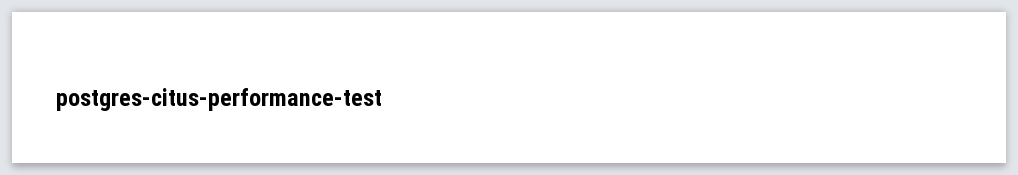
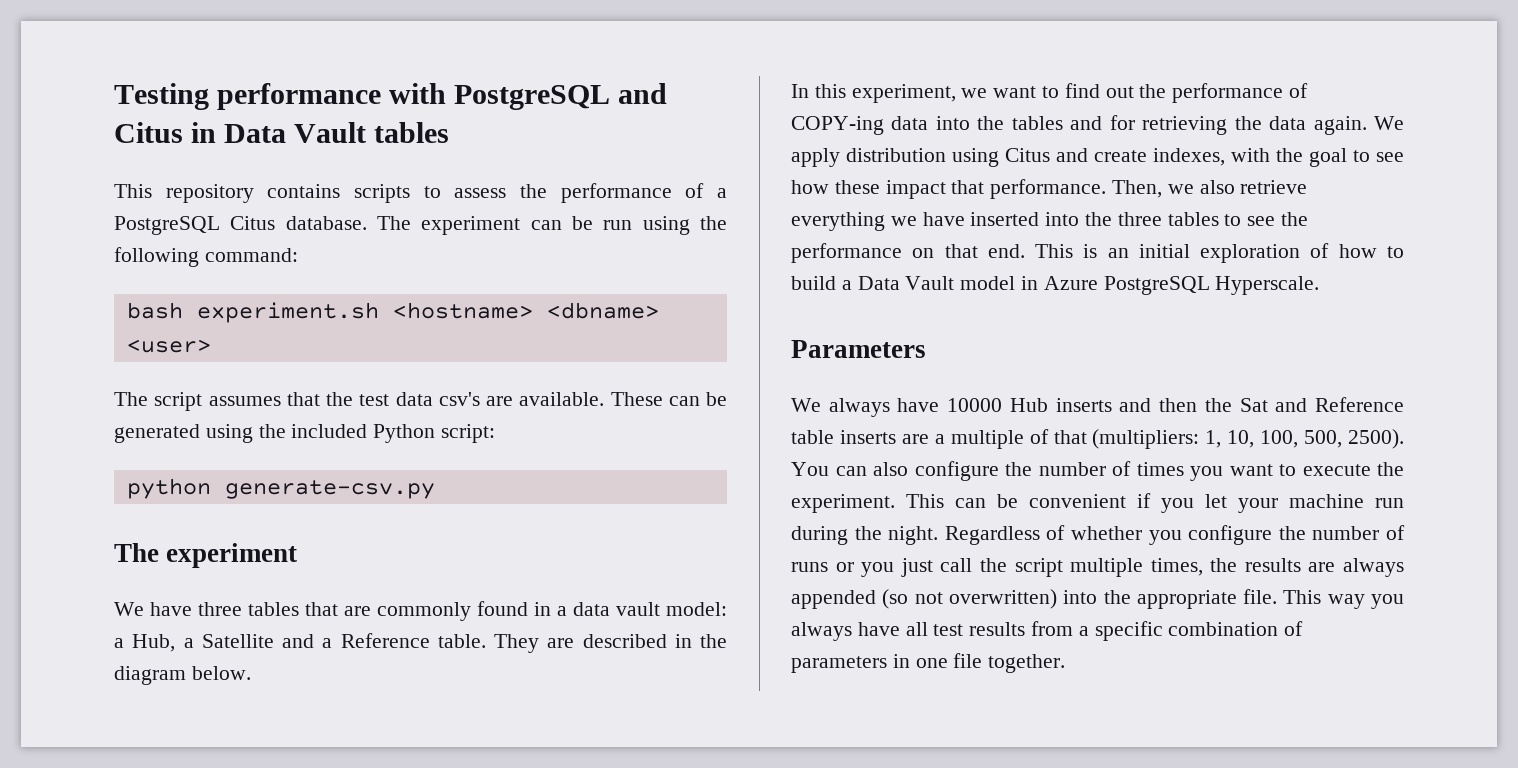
- postgres-citus-performance-test
+ Testing performance with PostgreSQL and Citus in Data Vault tables
+ This repository contains scripts to assess the performance of a PostgreSQL Citus database. The experiment can be run using the following command:
+ bash experiment.sh <hostname> <dbname> <user>
+ The script assumes that the test data csv's are available. These can be generated using the included Python script:
+ python generate-csv.py
+ The experiment
+ We have three tables that are commonly found in a data vault model: a Hub, a Satellite and a Reference table. They are described in the diagram below.
+ In this experiment, we want to find out the performance of COPY-ing data into the tables and for retrieving the data again. We apply distribution using Citus and create indexes, with the goal to see how these impact that performance. Then, we also retrieve everything we have inserted into the three tables to see the performance on that end. This is an initial exploration of how to build a Data Vault model in Azure PostgreSQL Hyperscale.
+ Parameters
+ We always have 10000 Hub inserts and then the Sat and Reference table inserts are a multiple of that (multipliers: 1, 10, 100, 500, 2500). You can also configure the number of times you want to execute the experiment. This can be convenient if you let your machine run during the night. Regardless of whether you configure the number of runs or you just call the script multiple times, the results are always appended (so not overwritten) into the appropriate file. This way you always have all test results from a specific combination of parameters in one file together.

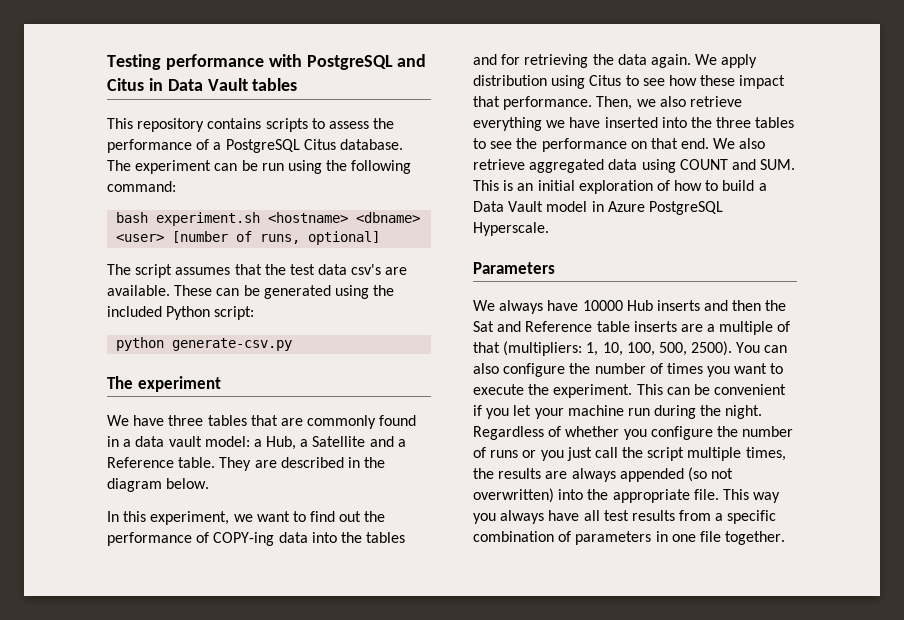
- bash experiment.sh <hostname> <dbname> <user>
+ bash experiment.sh <hostname> <dbname> <user> [number of runs, optional]
- We apply distribution using Citus and create indexes, with the goal to see how these impact that performance.
+ We apply distribution using Citus to see how these impact that performance.
- This is an initial exploration of how to build a Data Vault model in Azure PostgreSQL Hyperscale.
+ We also retrieve aggregated data using COUNT and SUM. This is an initial exploration of how to build a Data Vault model in Azure PostgreSQL Hyperscale.

